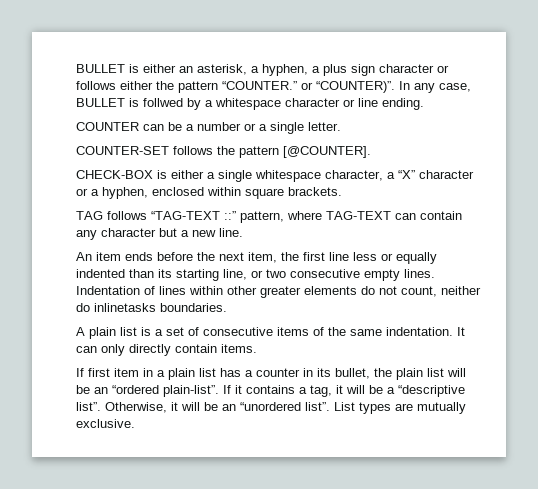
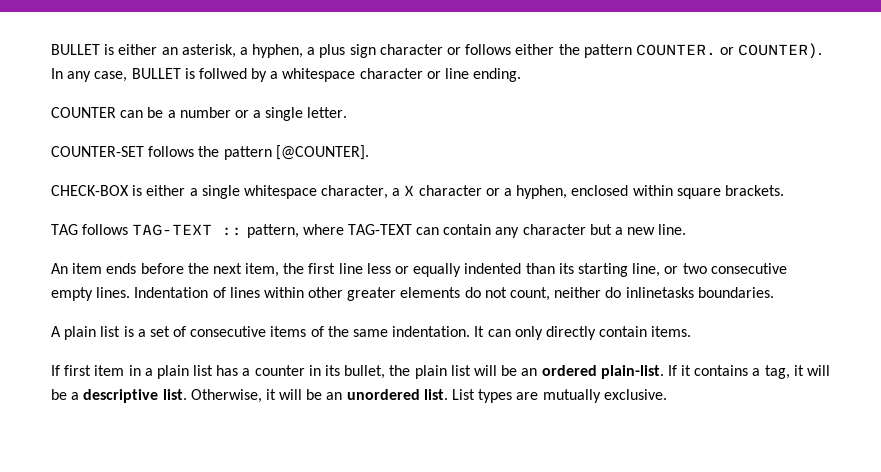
- BULLET is either an asterisk, a hyphen, a plus sign character or follows either the pattern “COUNTER.” or “COUNTER)”.
+ BULLET is either an asterisk, a hyphen, a plus sign character or follows either the pattern COUNTER. or COUNTER).
- CHECK-BOX is either a single whitespace character, a “X” character or a hyphen, enclosed within square brackets.
+ CHECK-BOX is either a single whitespace character, a X character or a hyphen, enclosed within square brackets.
- TAG follows “TAG-TEXT ::” pattern, where TAG-TEXT can contain any character but a new line.
+ TAG follows TAG-TEXT :: pattern, where TAG-TEXT can contain any character but a new line.
- If first item in a plain list has a counter in its bullet, the plain list will be an “ordered plain-list”.
+ If first item in a plain list has a counter in its bullet, the plain list will be an ordered plain-list.
- If it contains a tag, it will be a “descriptive list”.
+ If it contains a tag, it will be a descriptive list.
- Otherwise, it will be an “unordered list”.
+ Otherwise, it will be an unordered list.

